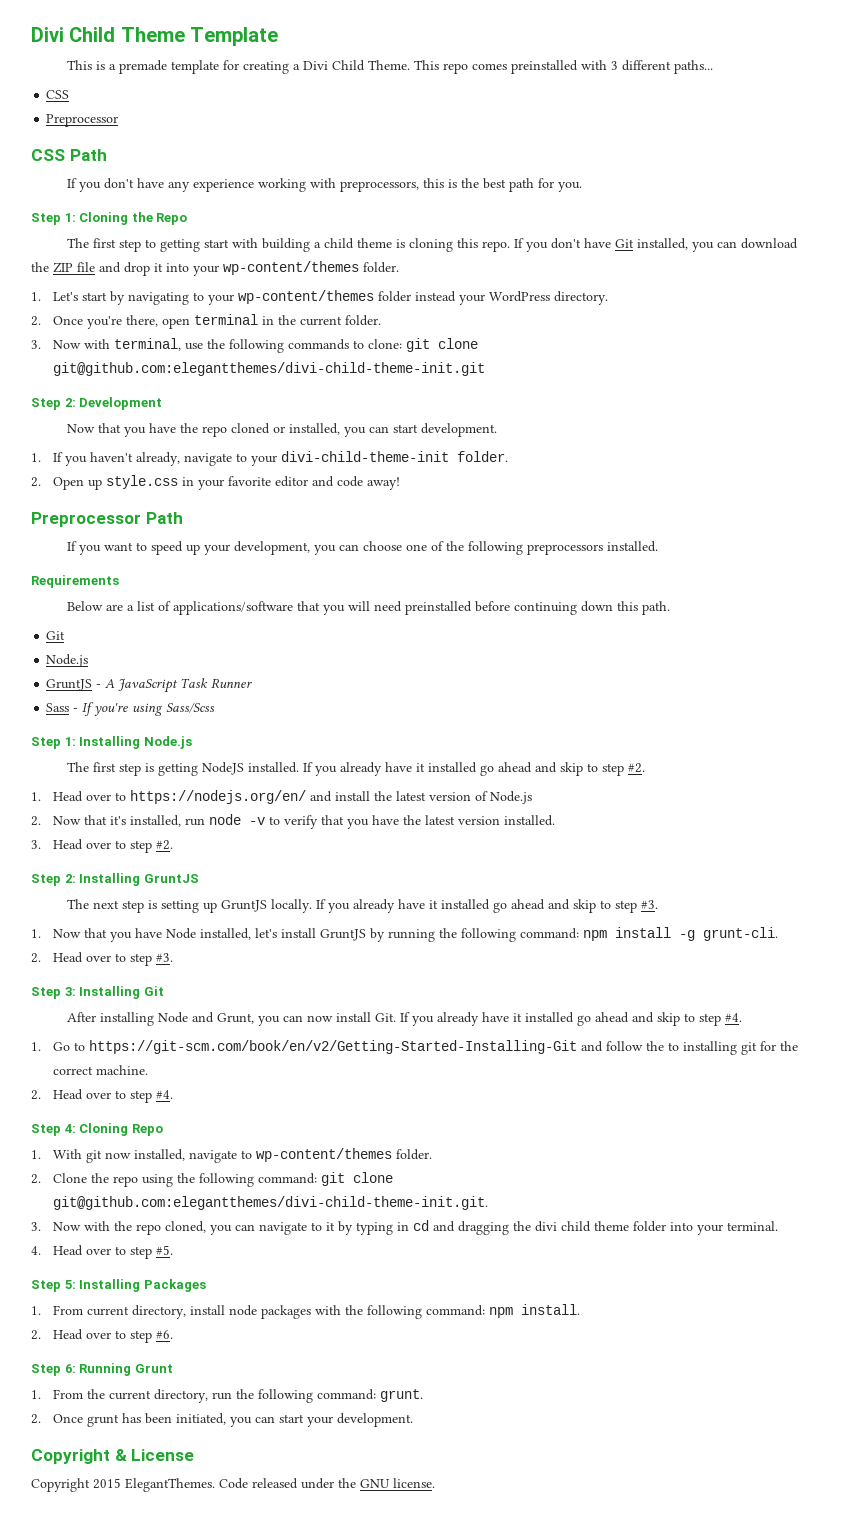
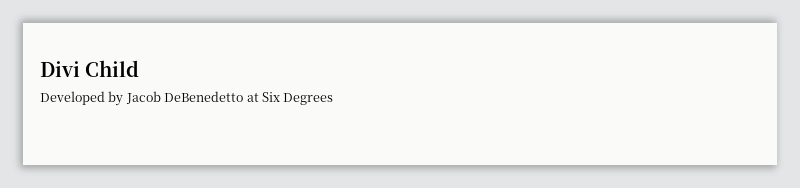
- Divi Child Theme Template
- This is a premade template for creating a Divi Child Theme. This repo comes preinstalled with 3 different paths...
- CSS
- Preprocessor
- CSS Path
- If you don't have any experience working with preprocessors, this is the best path for you.
- Step 1: Cloning the Repo
- The first step to getting start with building a child theme is cloning this repo. If you don't have Git installed, you can download the ZIP file and drop it into your wp-content/themes folder.
- 1. Let's start by navigating to your wp-content/themes folder instead your WordPress directory.
- 2. Once you're there, open terminal in the current folder.
- 3. Now with terminal, use the following commands to clone: git clone git@github.com:elegantthemes/divi-child-theme-init.git
- Step 2: Development
- Now that you have the repo cloned or installed, you can start development.
- 1. If you haven't already, navigate to your divi-child-theme-init folder.
- 2. Open up style.css in your favorite editor and code away!
- Preprocessor Path
- If you want to speed up your development, you can choose one of the following preprocessors installed.
- Requirements
- Below are a list of applications/software that you will need preinstalled before continuing down this path.
- Git
- Node.js
- GruntJS - A JavaScript Task Runner
- Sass - If you're using Sass/Scss
- Step 1: Installing Node.js
- The first step is getting NodeJS installed. If you already have it installed go ahead and skip to step #2.
- 1. Head over to https://nodejs.org/en/ and install the latest version of Node.js
- 2. Now that it's installed, run node -v to verify that you have the latest version installed.
- 3. Head over to step #2.
- Step 2: Installing GruntJS
- The next step is setting up GruntJS locally. If you already have it installed go ahead and skip to step #3.
- 1. Now that you have Node installed, let's install GruntJS by running the following command: npm install -g grunt-cli.
- 2. Head over to step #3.
- Step 3: Installing Git
- After installing Node and Grunt, you can now install Git. If you already have it installed go ahead and skip to step #4.
- 1. Go to https://git-scm.com/book/en/v2/Getting-Started-Installing-Git and follow the to installing git for the correct machine.
- 2. Head over to step #4.
- Step 4: Cloning Repo
- 1. With git now installed, navigate to wp-content/themes folder.
- 2. Clone the repo using the following command: git clone git@github.com:elegantthemes/divi-child-theme-init.git.
- 3. Now with the repo cloned, you can navigate to it by typing in cd and dragging the divi child theme folder into your terminal.
- 4. Head over to step #5.
- Step 5: Installing Packages
- 1. From current directory, install node packages with the following command: npm install.
- 2. Head over to step #6.
- Step 6: Running Grunt
- 1. From the current directory, run the following command: grunt.
- 2. Once grunt has been initiated, you can start your development.
- Copyright & License
- Copyright 2015 ElegantThemes. Code released under the GNU license.
+ Divi Child
+ Developed by Jacob DeBenedetto at Six Degrees

